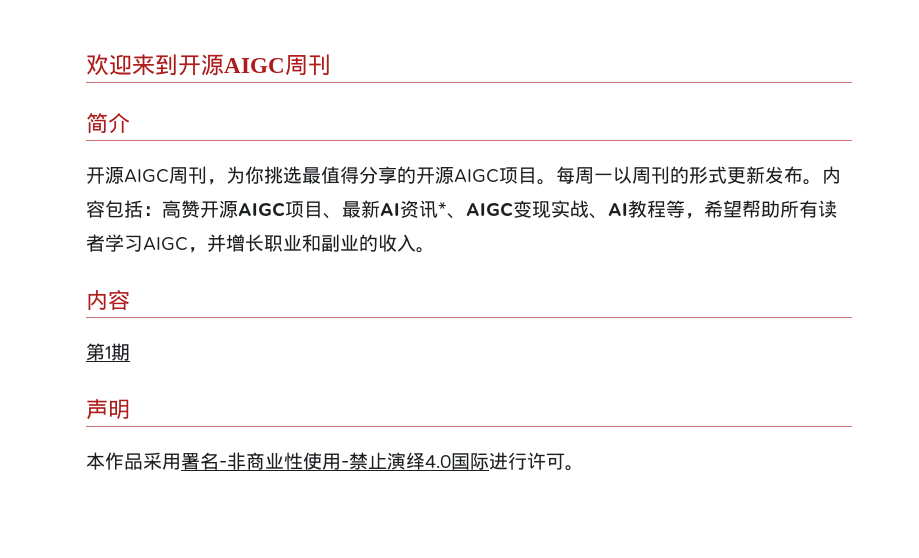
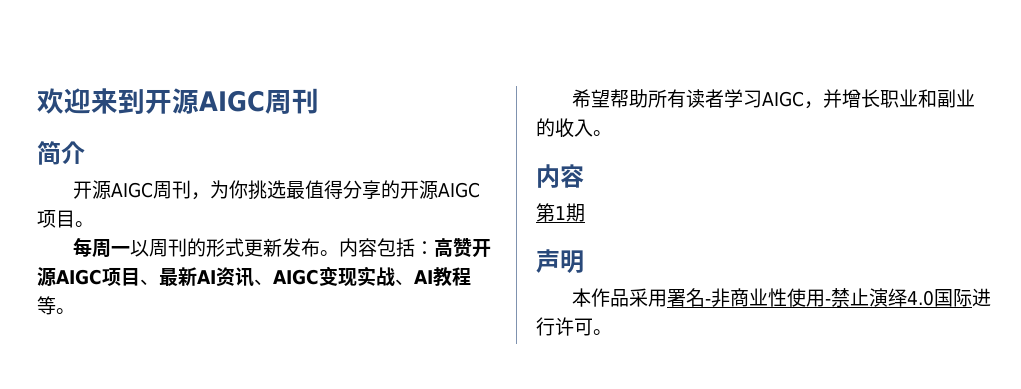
- 开源AIGC周刊，为你挑选最值得分享的开源AIGC项目。每周一以周刊的形式更新发布。
+ 开源AIGC周刊，为你挑选最值得分享的开源AIGC项目。
+ 每周一以周刊的形式更新发布。
- 内容包括：高赞开源AIGC项目、最新AI资讯*、AIGC变现实战、AI教程等，希望帮助所有读者学习AIGC，并增长职业和副业的收入。
+ 内容包括：高赞开源AIGC项目、最新AI资讯、AIGC变现实战、AI教程等。
+ 希望帮助所有读者学习AIGC，并增长职业和副业的收入。

